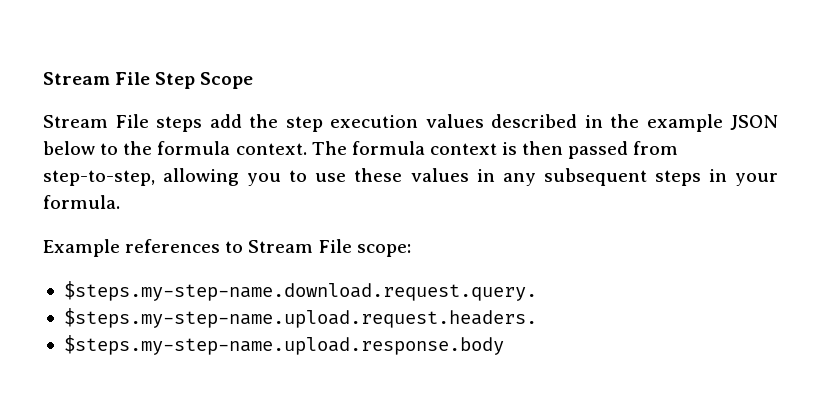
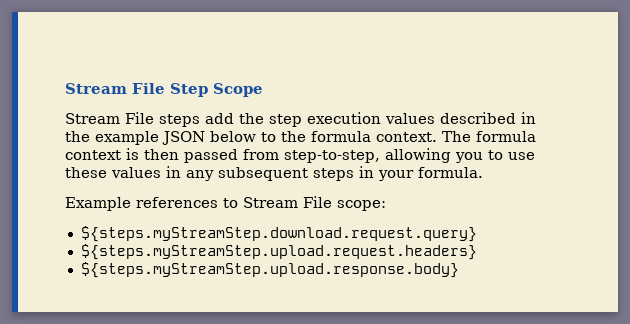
- $steps.my-step-name.download.request.query.
- $steps.my-step-name.upload.request.headers.
- $steps.my-step-name.upload.response.body
+ ${steps.myStreamStep.download.request.query}
+ ${steps.myStreamStep.upload.request.headers}
+ ${steps.myStreamStep.upload.response.body}

